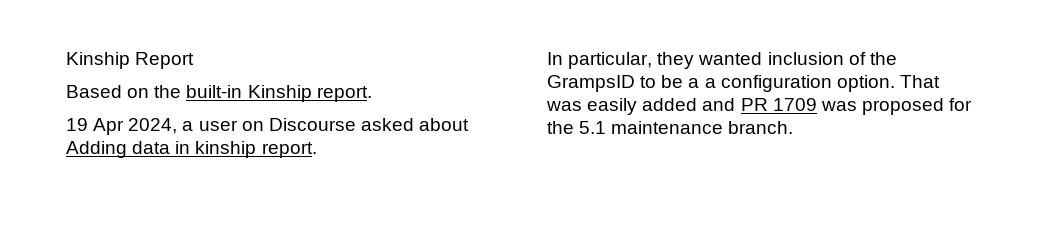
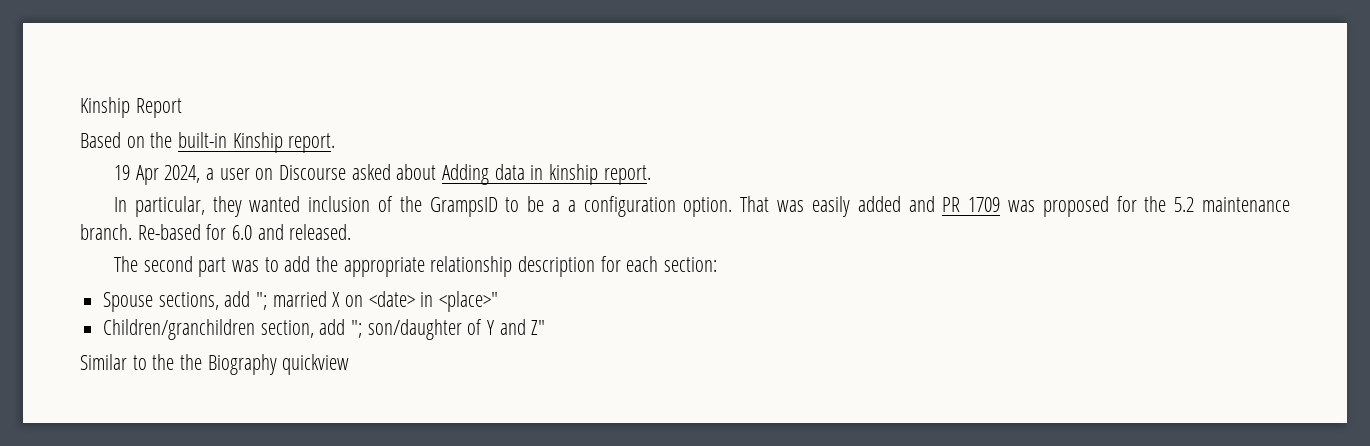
- That was easily added and PR 1709 was proposed for the 5.1 maintenance branch.
+ That was easily added and PR 1709 was proposed for the 5.2 maintenance branch.
+ Re-based for 6.0 and released.
+ The second part was to add the appropriate relationship description for each section:
+ Spouse sections, add "; married X on <date> in <place>"
+ Children/granchildren section, add "; son/daughter of Y and Z"
+ Similar to the the Biography quickview

